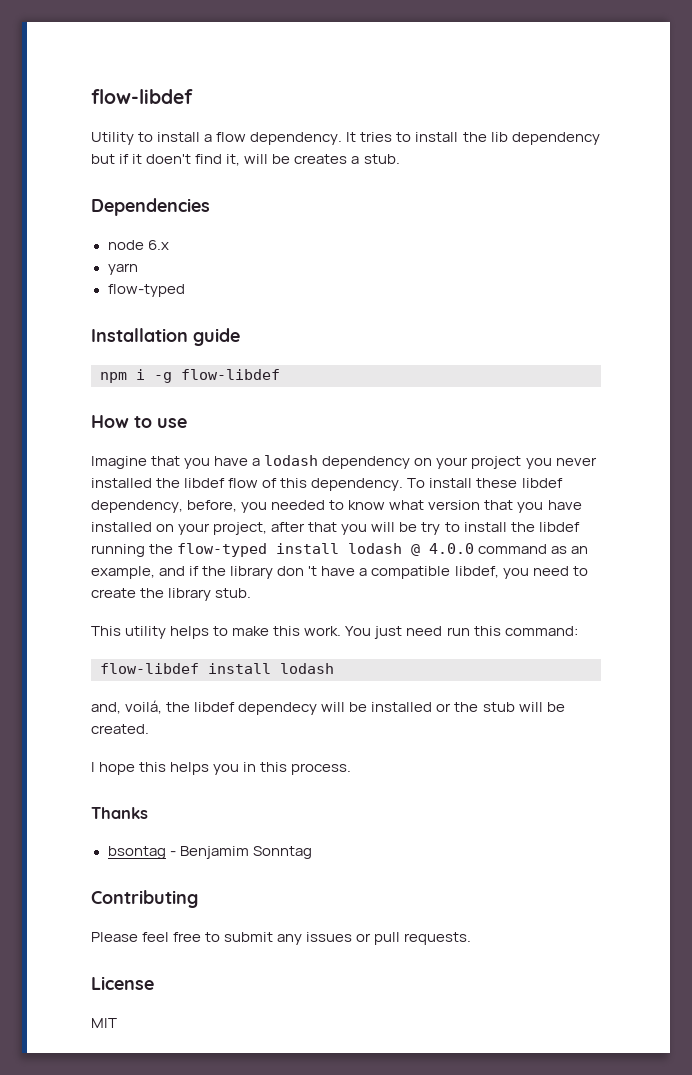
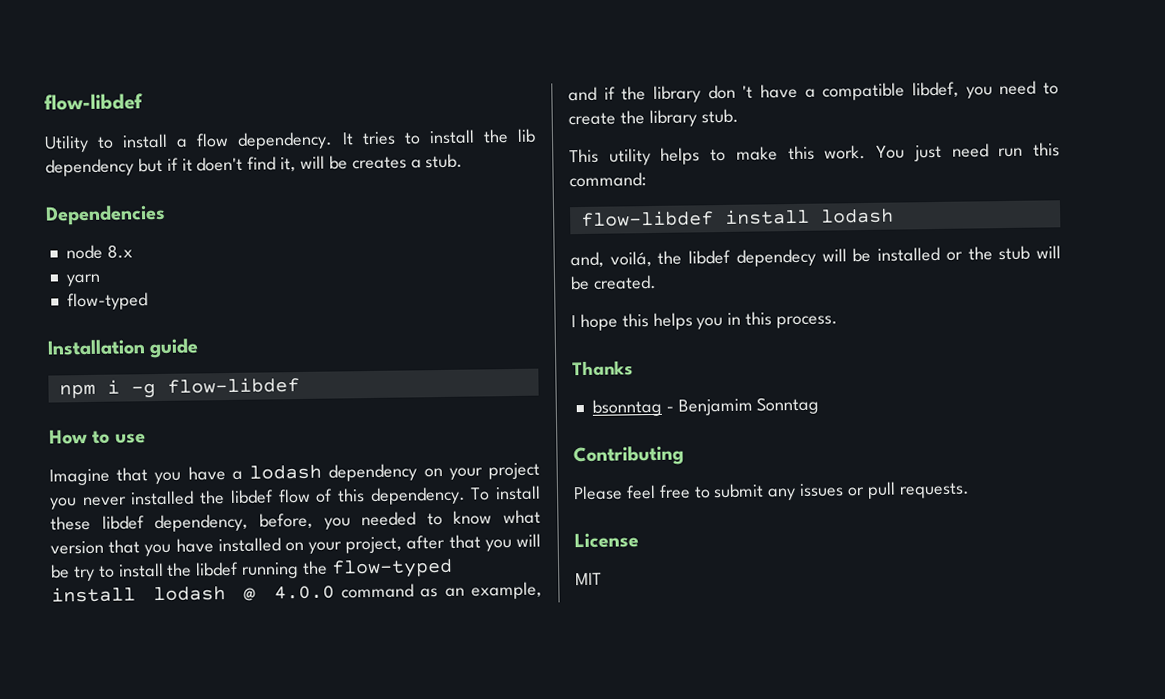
- node 6.x
+ node 8.x
- bsontag - Benjamim Sonntag
+ bsonntag - Benjamim Sonntag

